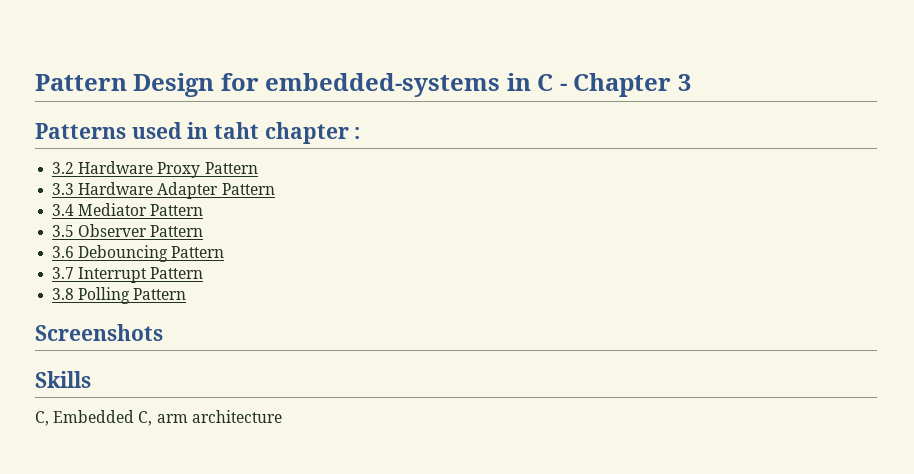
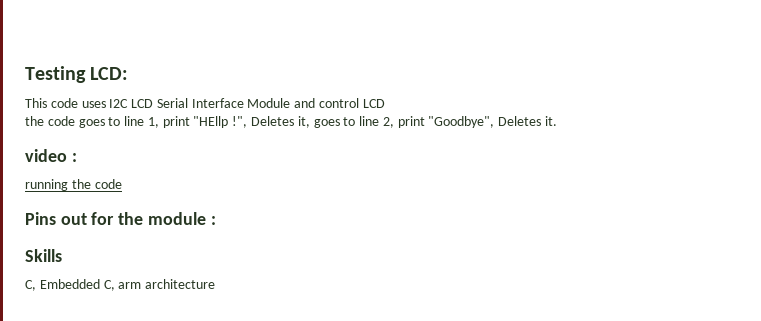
- Pattern Design for embedded-systems in C - Chapter 3
- Patterns used in taht chapter :
- 3.2 Hardware Proxy Pattern
- 3.3 Hardware Adapter Pattern
- 3.4 Mediator Pattern
- 3.5 Observer Pattern
- 3.6 Debouncing Pattern
- 3.7 Interrupt Pattern
- 3.8 Polling Pattern
- Screenshots
+ Testing LCD:
+ This code uses I2C LCD Serial Interface Module and control LCD
+ the code goes to line 1, print "HEllp !", Deletes it, goes to line 2, print "Goodbye", Deletes it.
+ video :
+ running the code
+ Pins out for the module :

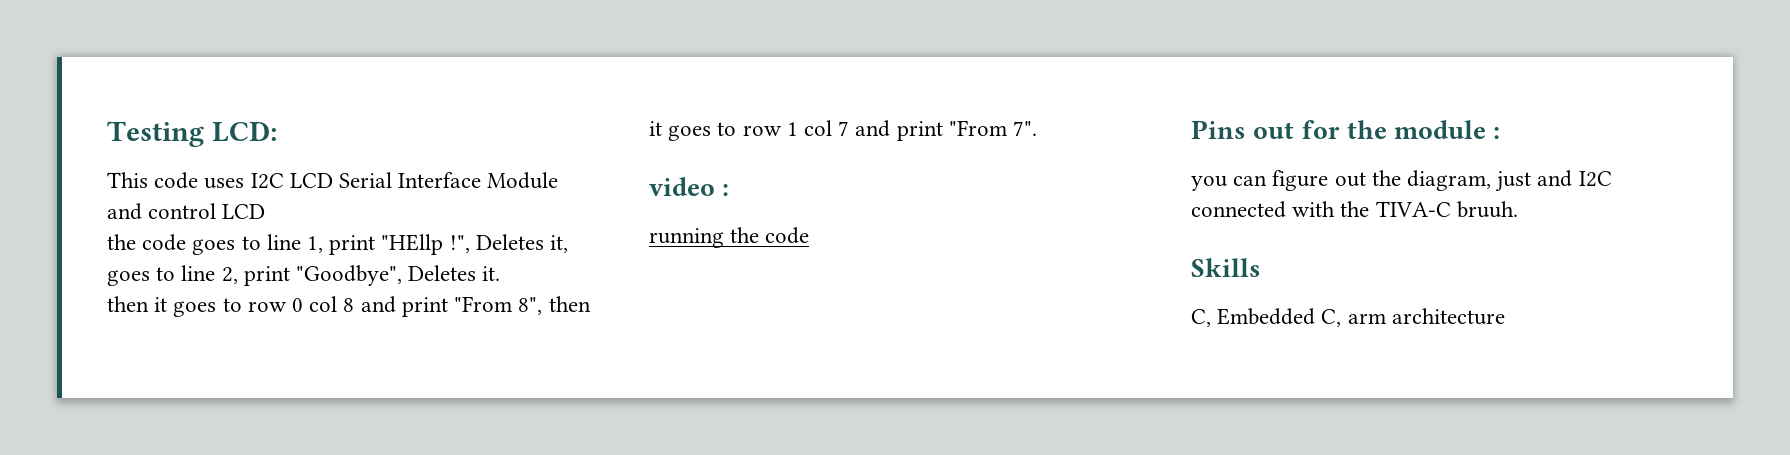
+ then it goes to row 0 col 8 and print "From 8", then it goes to row 1 col 7 and print "From 7".
+ you can figure out the diagram, just and I2C connected with the TIVA-C bruuh.

